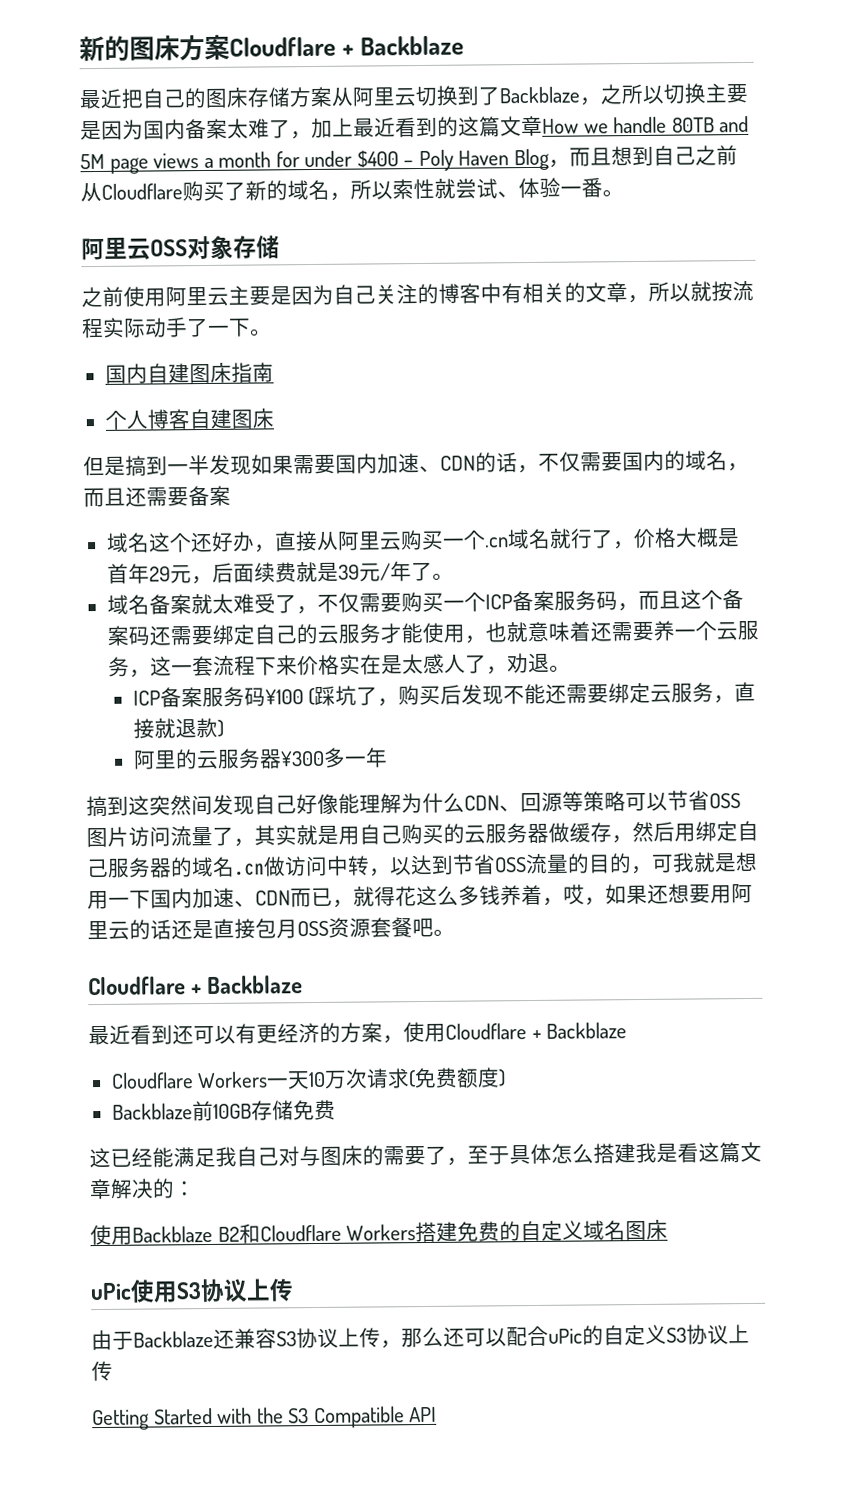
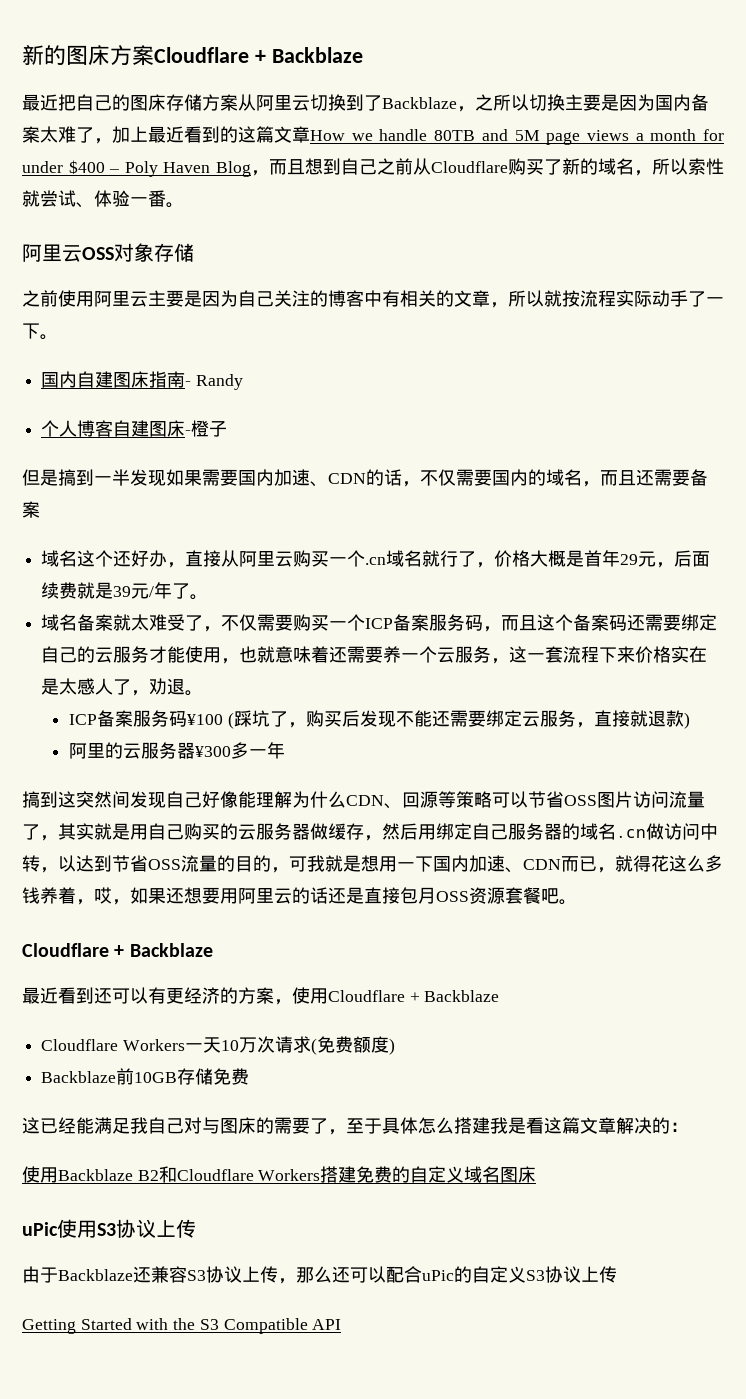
- 国内自建图床指南
+ 国内自建图床指南- Randy
- 个人博客自建图床
+ 个人博客自建图床-橙子

